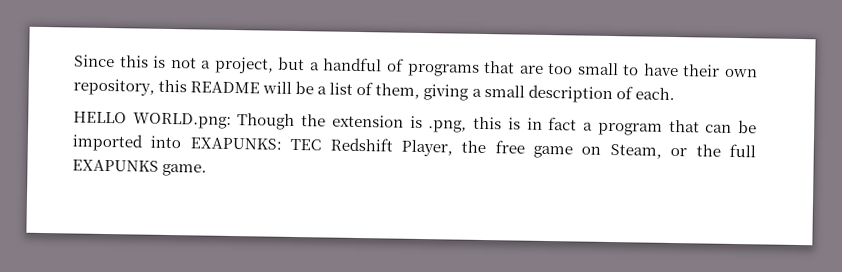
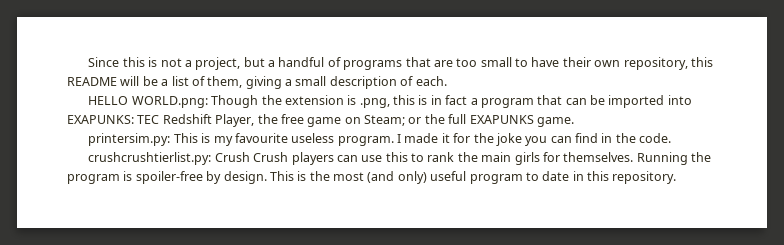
- HELLO WORLD.png: Though the extension is .png, this is in fact a program that can be imported into EXAPUNKS: TEC Redshift Player, the free game on Steam, or the full EXAPUNKS game.
+ HELLO WORLD.png: Though the extension is .png, this is in fact a program that can be imported into EXAPUNKS: TEC Redshift Player, the free game on Steam; or the full EXAPUNKS game.
+ printersim.py: This is my favourite useless program. I made it for the joke you can find in the code.
+ crushcrushtierlist.py: Crush Crush players can use this to rank the main girls for themselves. Running the program is spoiler-free by design. This is the most (and only) useful program to date in this repository.

